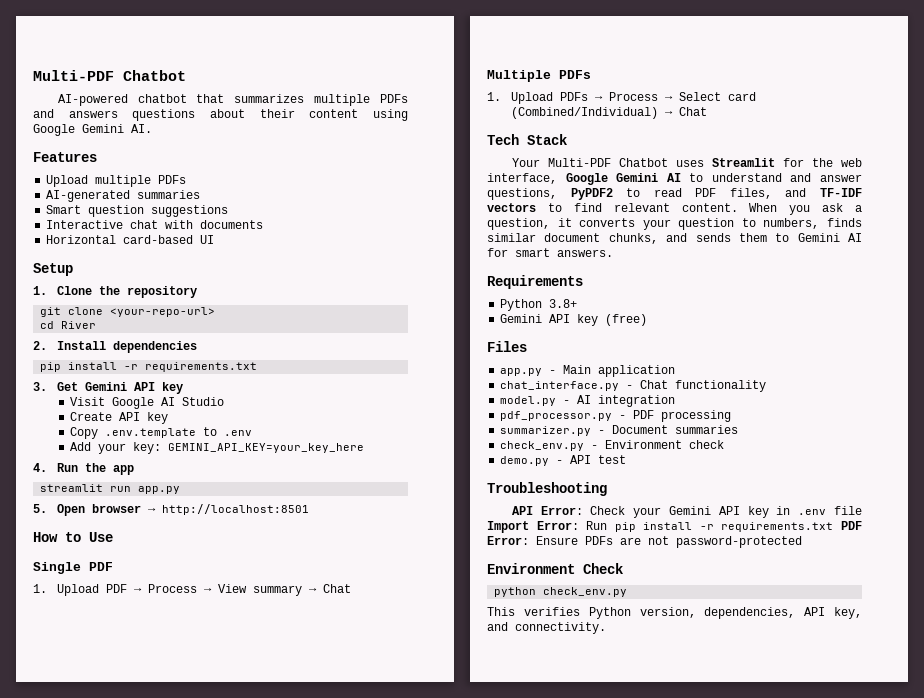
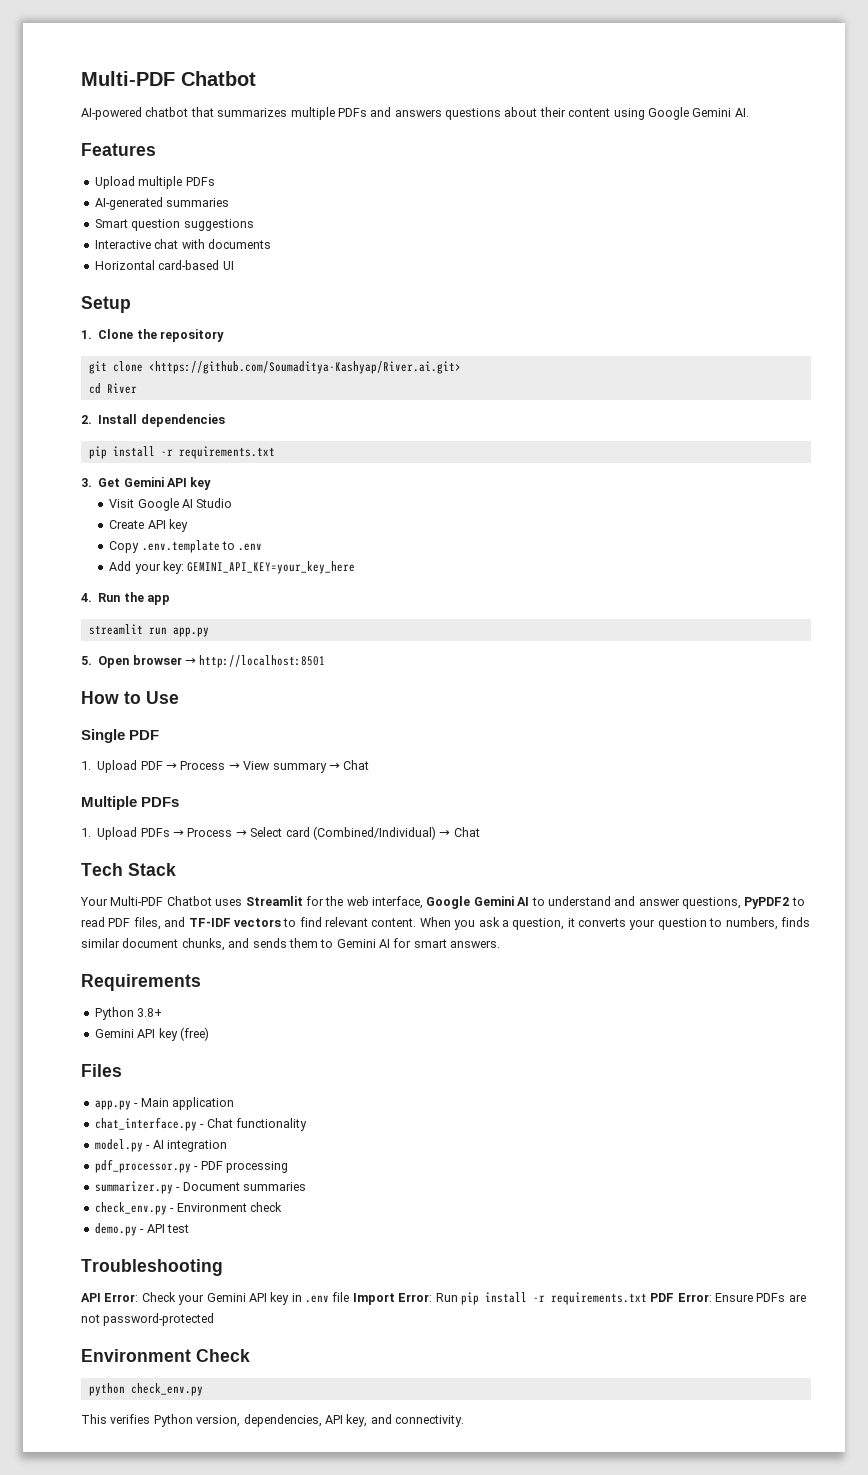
- git clone <your-repo-url>
+ git clone <https://github.com/Soumaditya-Kashyap/River.ai.git>

